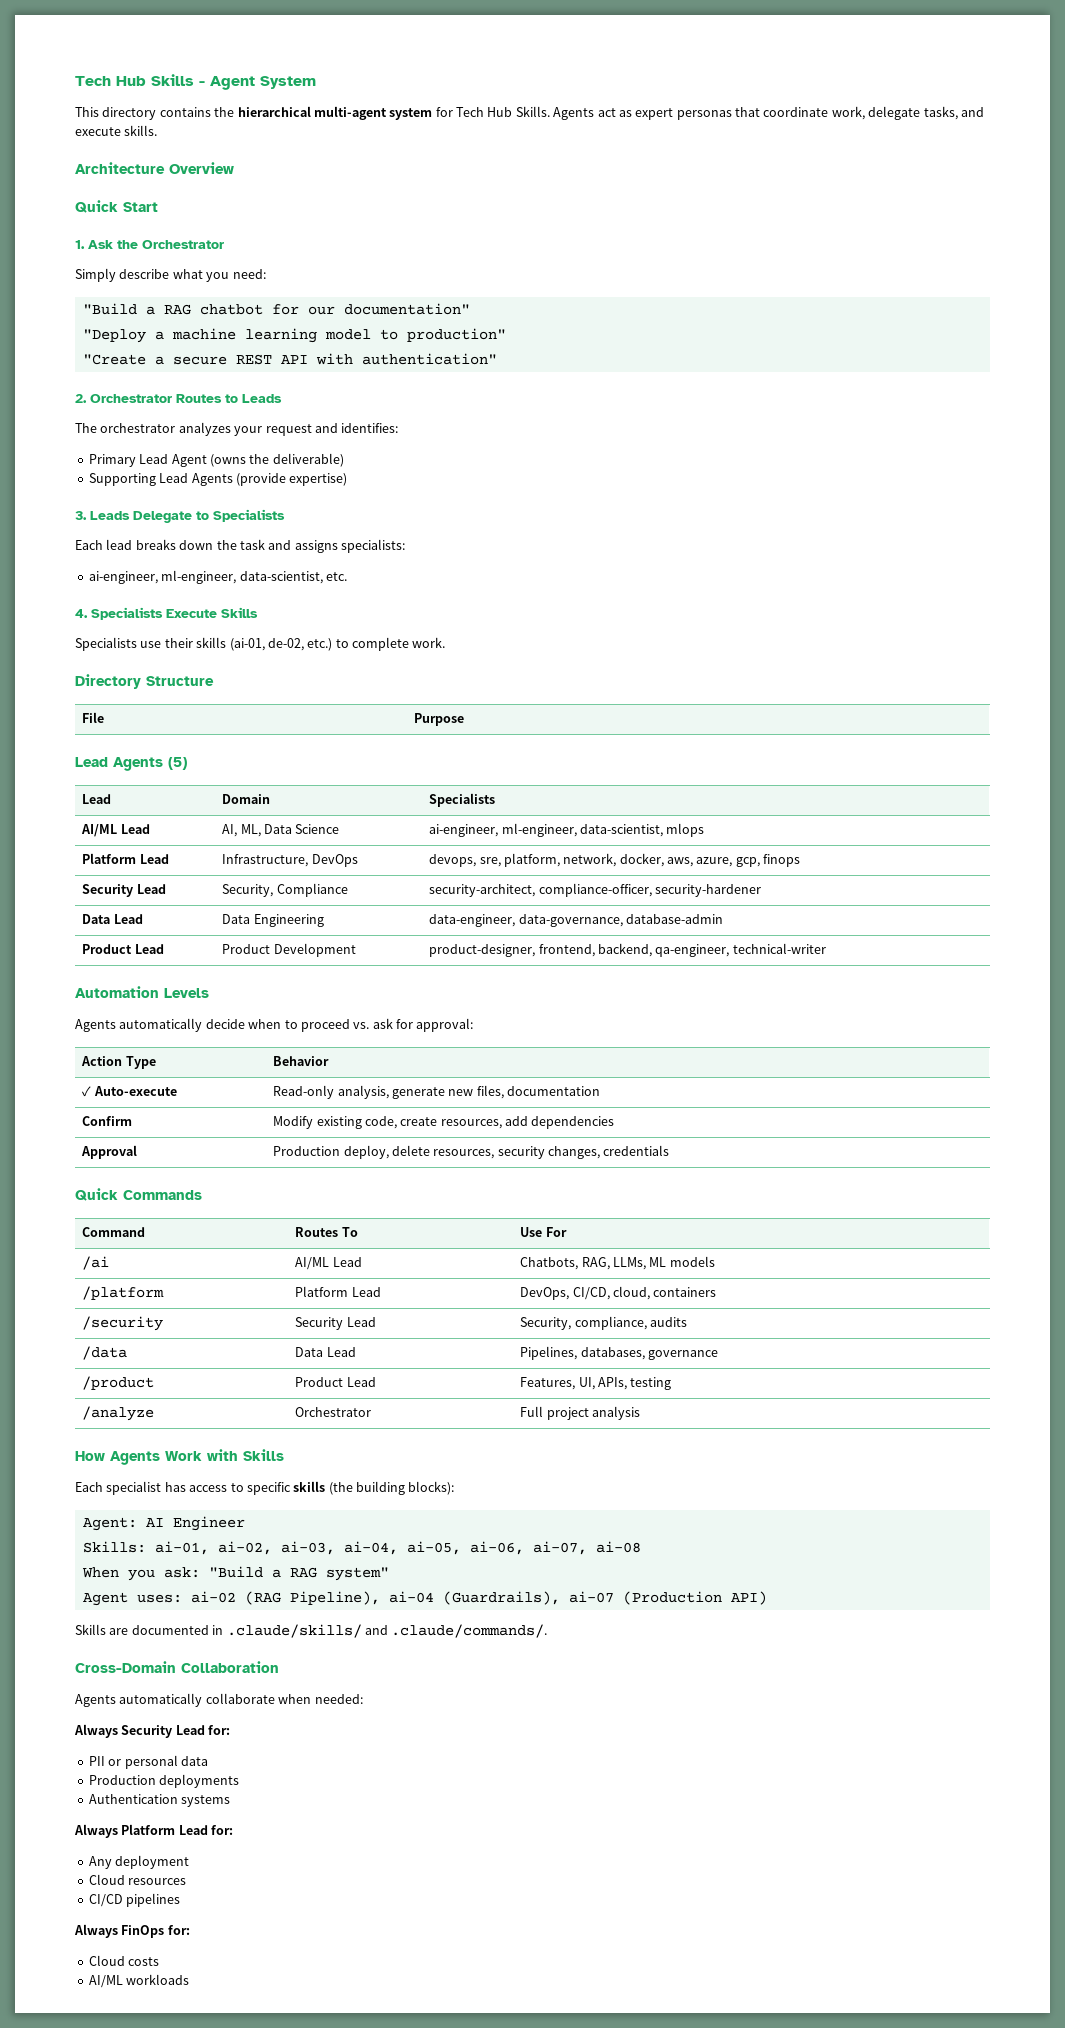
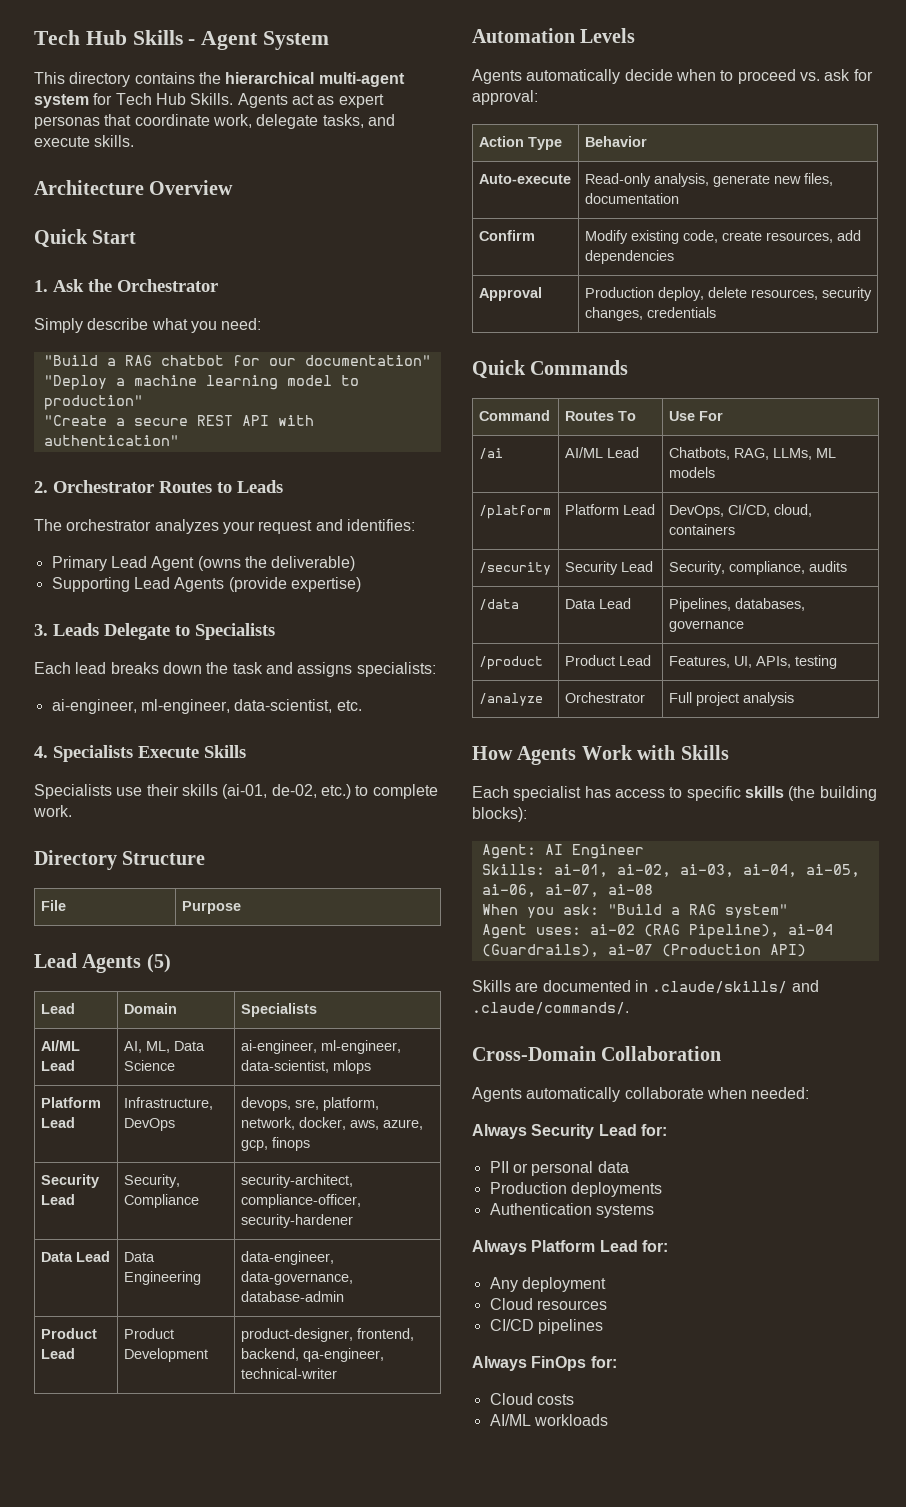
- ✓ Auto-execute | Read-only analysis, generate new files, documentation
+ Auto-execute | Read-only analysis, generate new files, documentation

